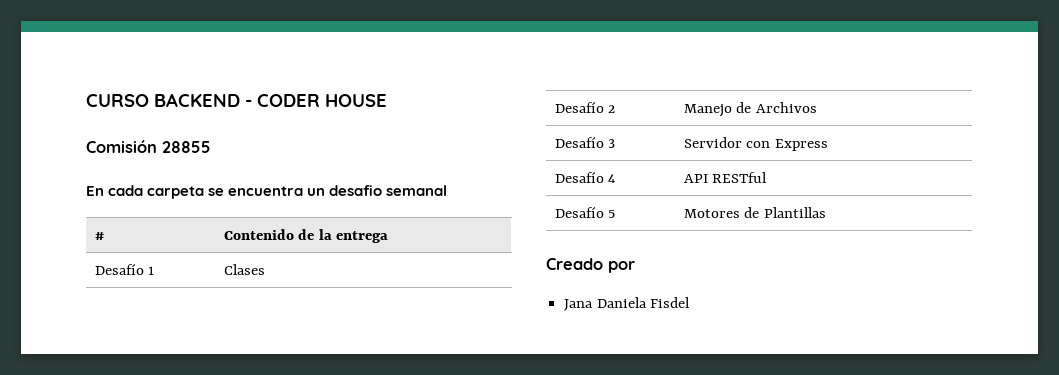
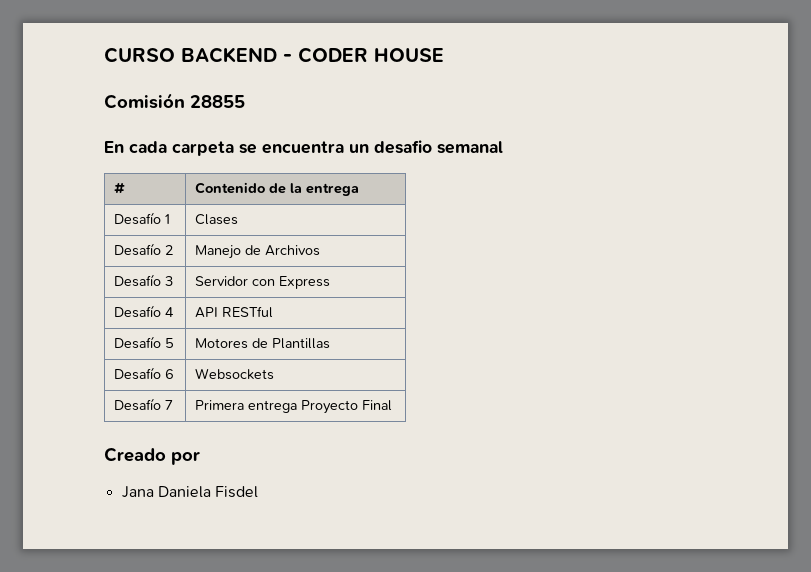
+ Desafío 6 | Websockets
+ Desafío 7 | Primera entrega Proyecto Final

